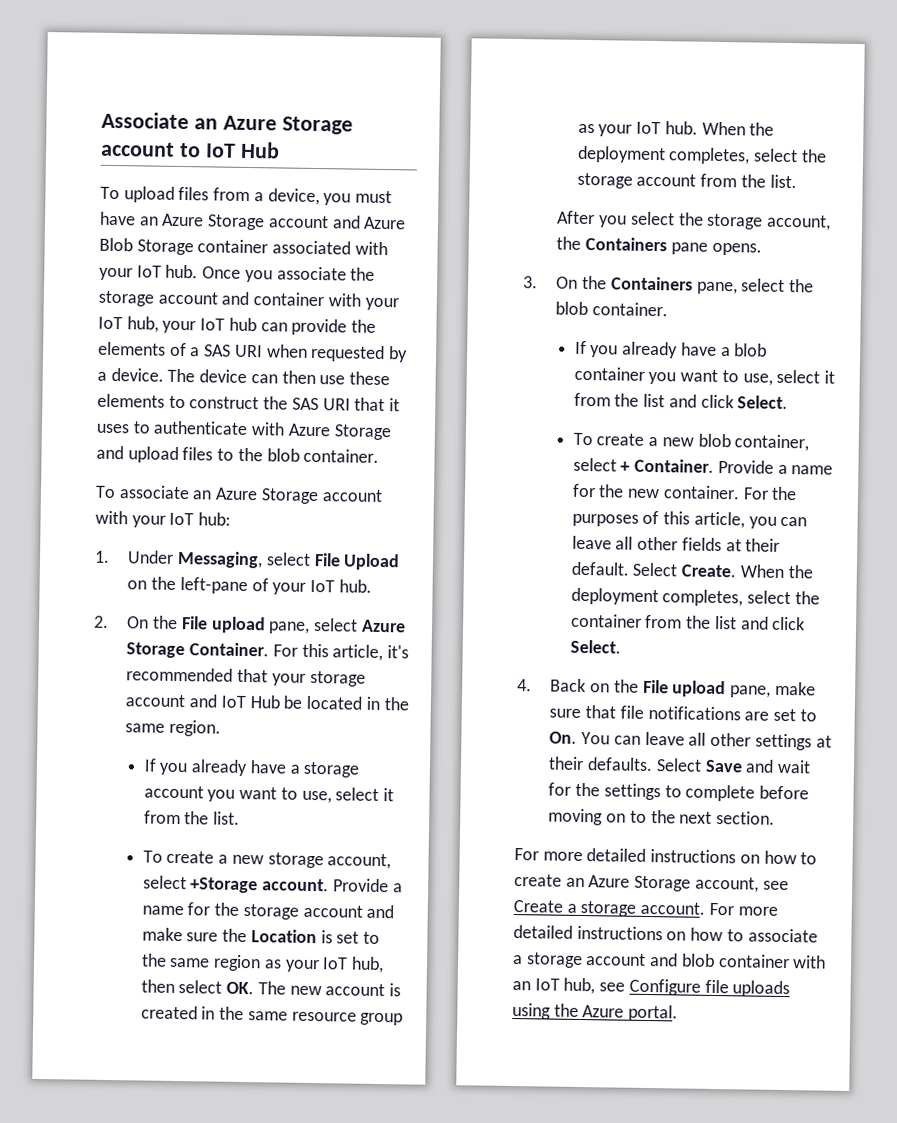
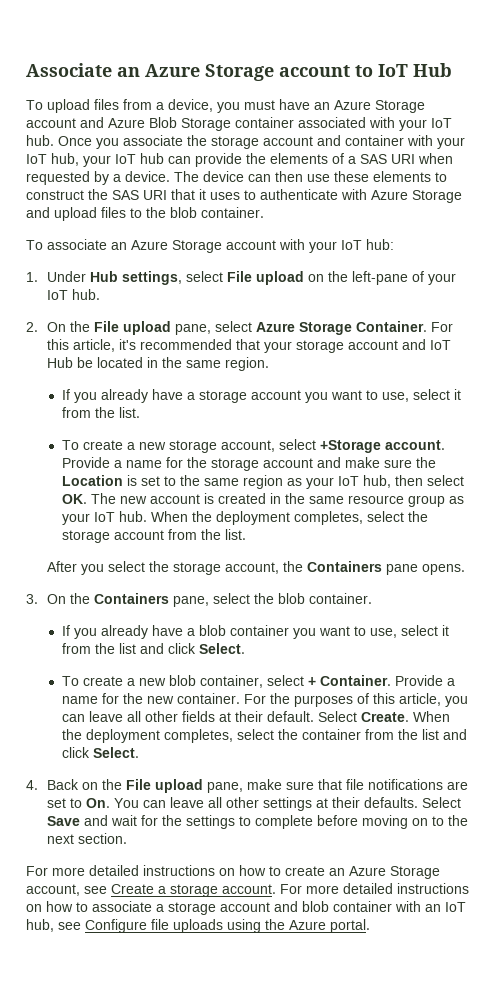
- 1. Under Messaging, select File Upload on the left-pane of your IoT hub.
+ 1. Under Hub settings, select File upload on the left-pane of your IoT hub.

